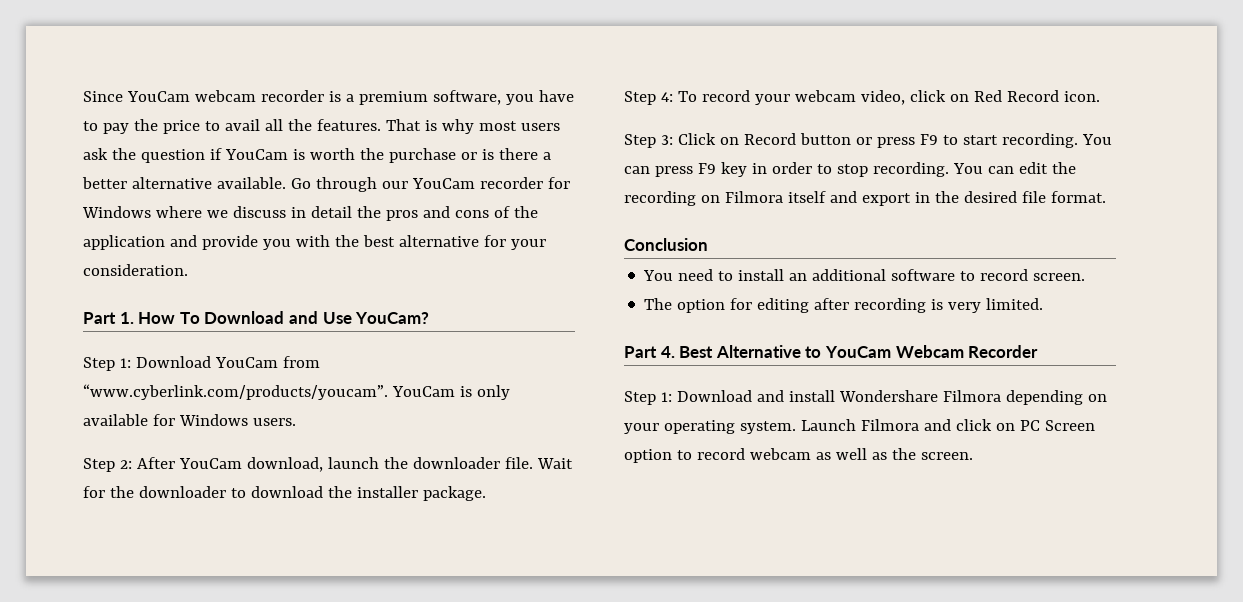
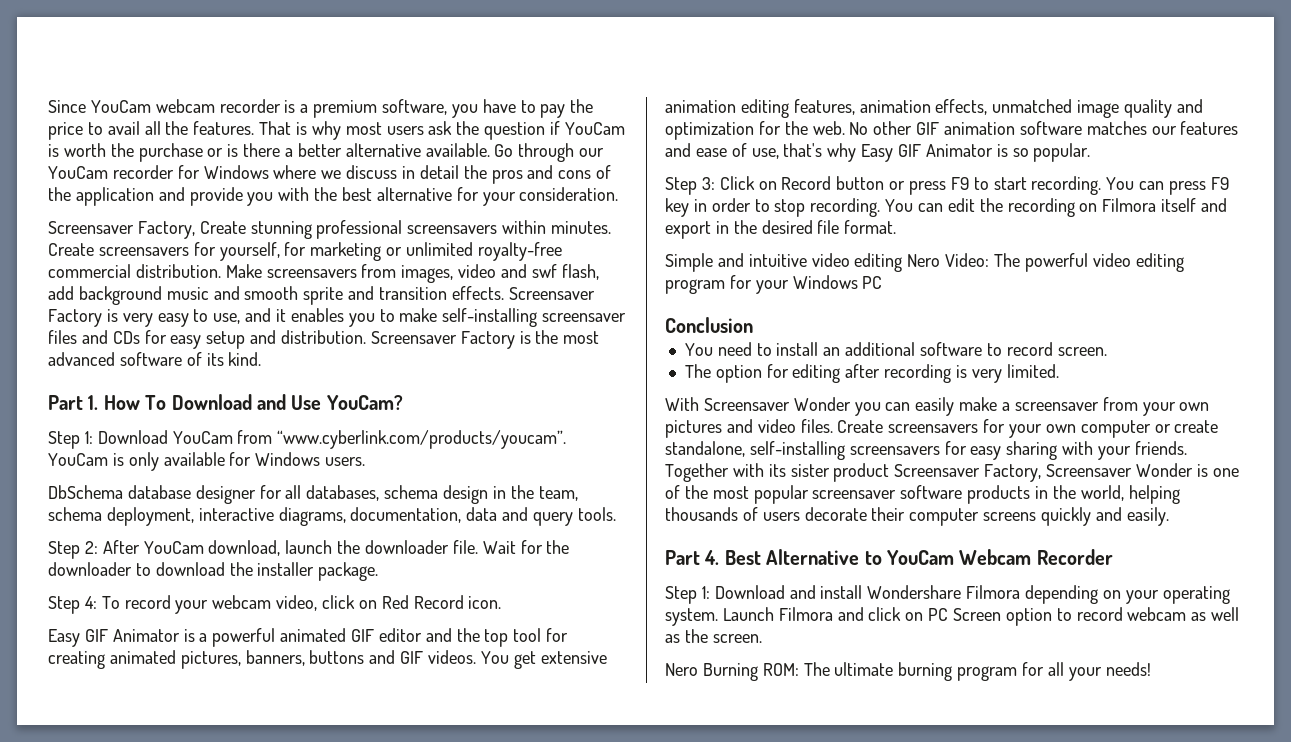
+ Screensaver Factory, Create stunning professional screensavers within minutes. Create screensavers for yourself, for marketing or unlimited royalty-free commercial distribution. Make screensavers from images, video and swf flash, add background music and smooth sprite and transition effects. Screensaver Factory is very easy to use, and it enables you to make self-installing screensaver files and CDs for easy setup and distribution. Screensaver Factory is the most advanced software of its kind.
+ DbSchema database designer for all databases, schema design in the team, schema deployment, interactive diagrams, documentation, data and query tools.
+ Easy GIF Animator is a powerful animated GIF editor and the top tool for creating animated pictures, banners, buttons and GIF videos. You get extensive animation editing features, animation effects, unmatched image quality and optimization for the web. No other GIF animation software matches our features and ease of use, that's why Easy GIF Animator is so popular.
+ Simple and intuitive video editing Nero Video: The powerful video editing program for your Windows PC
+ With Screensaver Wonder you can easily make a screensaver from your own pictures and video files. Create screensavers for your own computer or create standalone, self-installing screensavers for easy sharing with your friends. Together with its sister product Screensaver Factory, Screensaver Wonder is one of the most popular screensaver software products in the world, helping thousands of users decorate their computer screens quickly and easily.
+ Nero Burning ROM: The ultimate burning program for all your needs!

